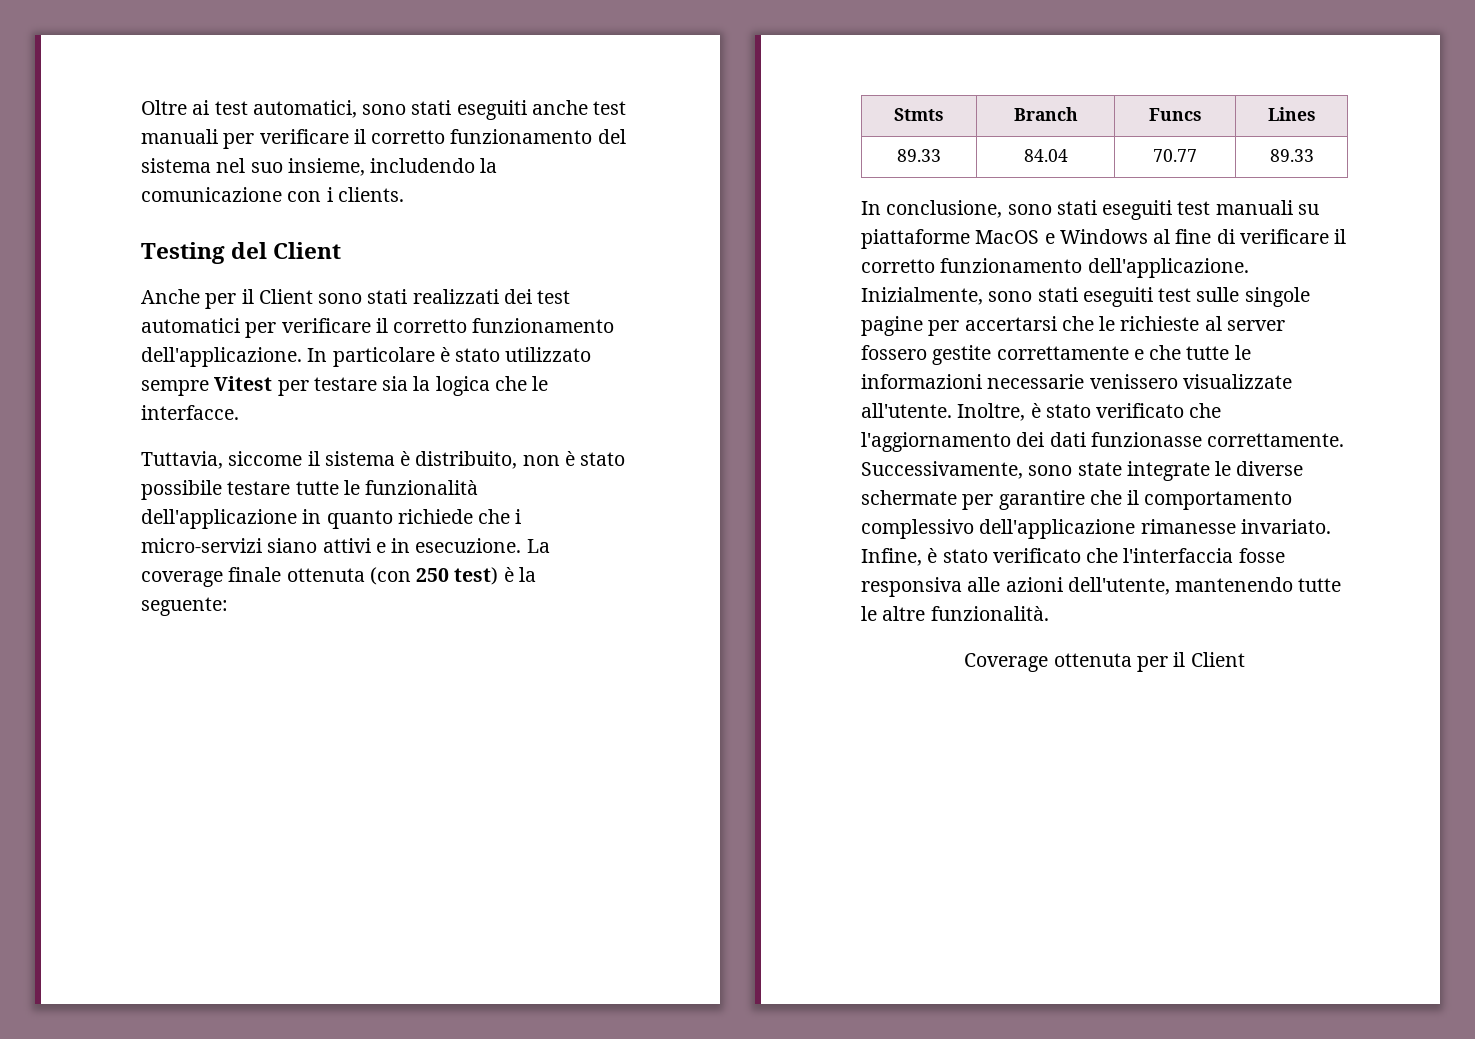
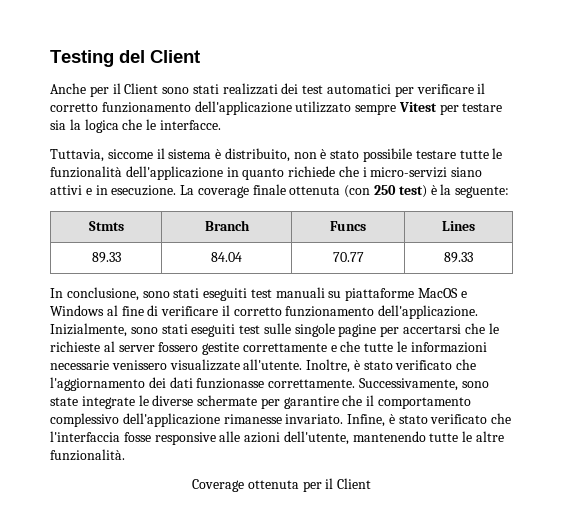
- Oltre ai test automatici, sono stati eseguiti anche test manuali per verificare il corretto funzionamento del sistema nel suo insieme, includendo la comunicazione con i clients.
- Anche per il Client sono stati realizzati dei test automatici per verificare il corretto funzionamento dell'applicazione. In particolare è stato utilizzato sempre Vitest per testare sia la logica che le interfacce.
+ Anche per il Client sono stati realizzati dei test automatici per verificare il corretto funzionamento dell'applicazione utilizzato sempre Vitest per testare sia la logica che le interfacce.
- Infine, è stato verificato che l'interfaccia fosse responsiva alle azioni dell'utente, mantenendo tutte le altre funzionalità.
+ Infine, è stato verificato che l'interfaccia fosse responsive alle azioni dell'utente, mantenendo tutte le altre funzionalità.

